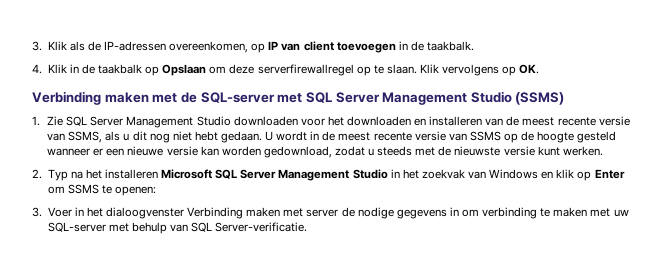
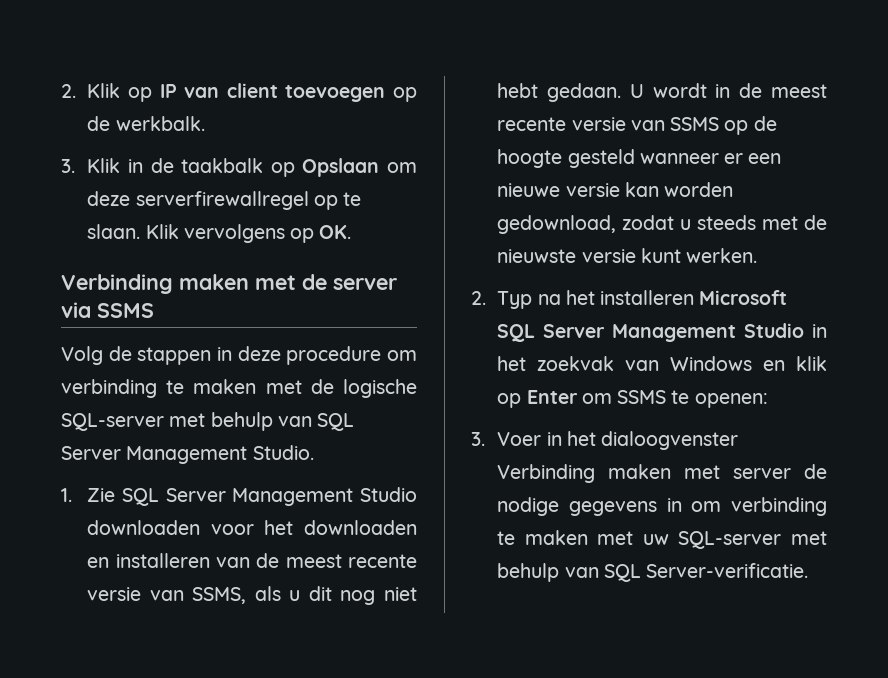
- 3. Klik als de IP-adressen overeenkomen, op IP van client toevoegen in de taakbalk.
- 4. Klik in de taakbalk op Opslaan om deze serverfirewallregel op te slaan.
+ 2. Klik op IP van client toevoegen op de werkbalk.
+ 3. Klik in de taakbalk op Opslaan om deze serverfirewallregel op te slaan.
- Verbinding maken met de SQL-server met SQL Server Management Studio (SSMS)
+ Verbinding maken met de server via SSMS
+ Volg de stappen in deze procedure om verbinding te maken met de logische SQL-server met behulp van SQL Server Management Studio.

